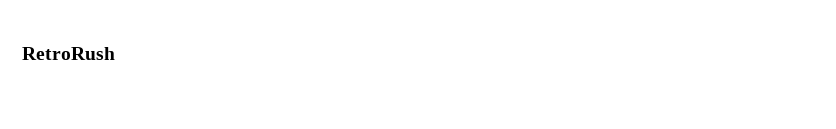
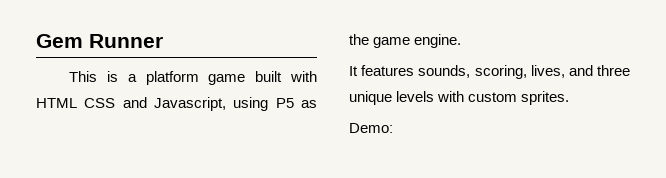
- RetroRush
+ Gem Runner
+ This is a platform game built with HTML CSS and Javascript, using P5 as the game engine.
+ It features sounds, scoring, lives, and three unique levels with custom sprites.
+ Demo:

